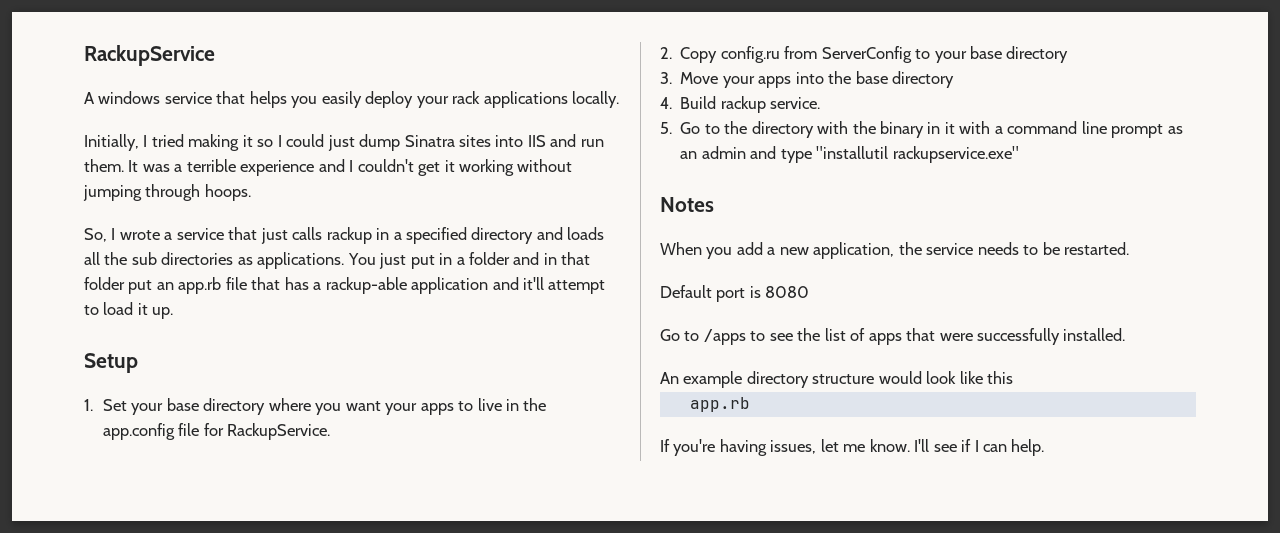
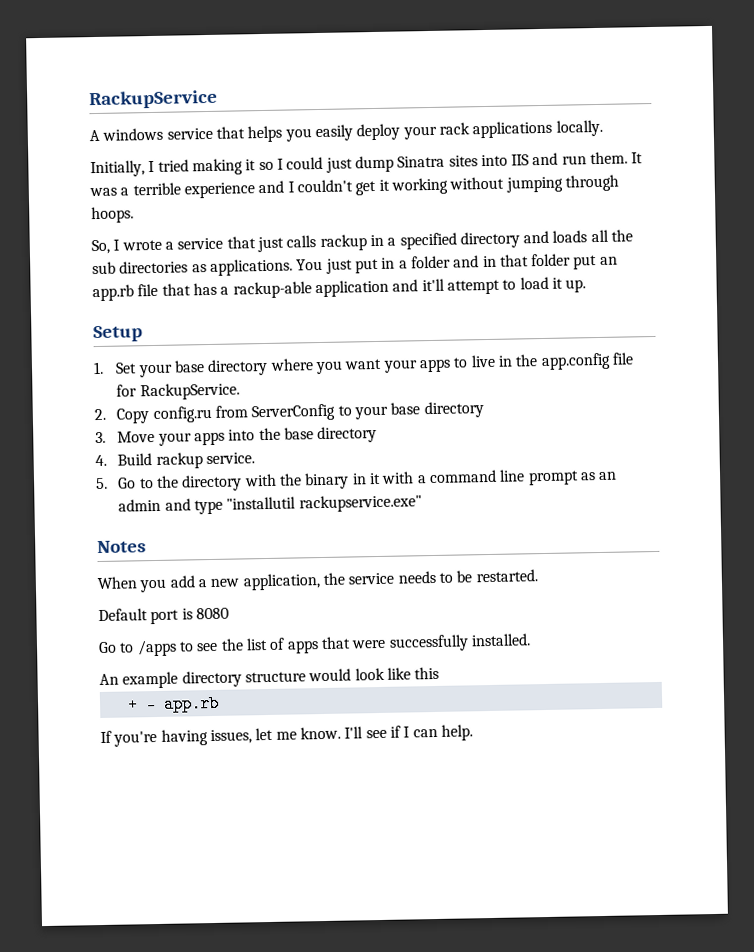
  An example directory structure would look like this
- app.rb
+ + - app.rb

